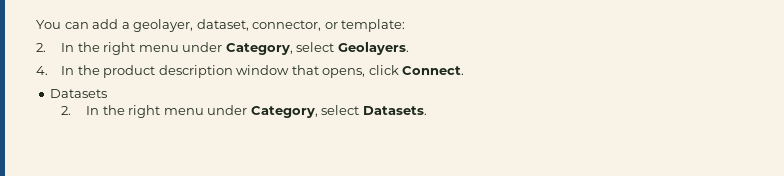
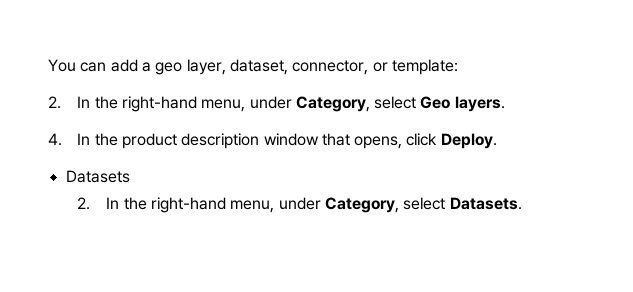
- You can add a geolayer, dataset, connector, or template:
+ You can add a geo layer, dataset, connector, or template:
- 2. In the right menu under Category, select Geolayers.
+ 2. In the right-hand menu, under Category, select Geo layers.
- 4. In the product description window that opens, click Connect.
+ 4. In the product description window that opens, click Deploy.
- 2. In the right menu under Category, select Datasets.
+ 2. In the right-hand menu, under Category, select Datasets.

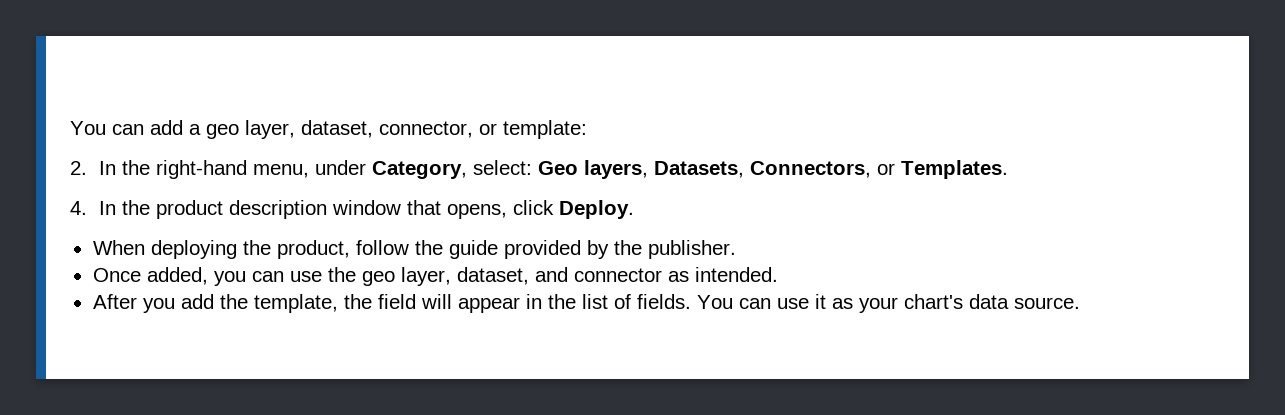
- 2. In the right-hand menu, under Category, select Geo layers.
+ 2. In the right-hand menu, under Category, select: Geo layers, Datasets, Connectors, or Templates.
- Datasets
- 2. In the right-hand menu, under Category, select Datasets.
+ When deploying the product, follow the guide provided by the publisher.
+ Once added, you can use the geo layer, dataset, and connector as intended.
+ After you add the template, the field will appear in the list of fields. You can use it as your chart's data source.

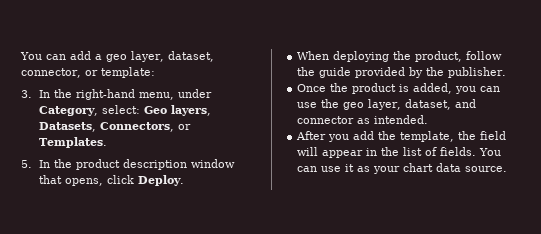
- 2. In the right-hand menu, under Category, select: Geo layers, Datasets, Connectors, or Templates.
+ 3. In the right-hand menu, under Category, select: Geo layers, Datasets, Connectors, or Templates.
- 4. In the product description window that opens, click Deploy.
+ 5. In the product description window that opens, click Deploy.
- Once added, you can use the geo layer, dataset, and connector as intended.
+ Once the product is added, you can use the geo layer, dataset, and connector as intended.
- You can use it as your chart's data source.
+ You can use it as your chart data source.

